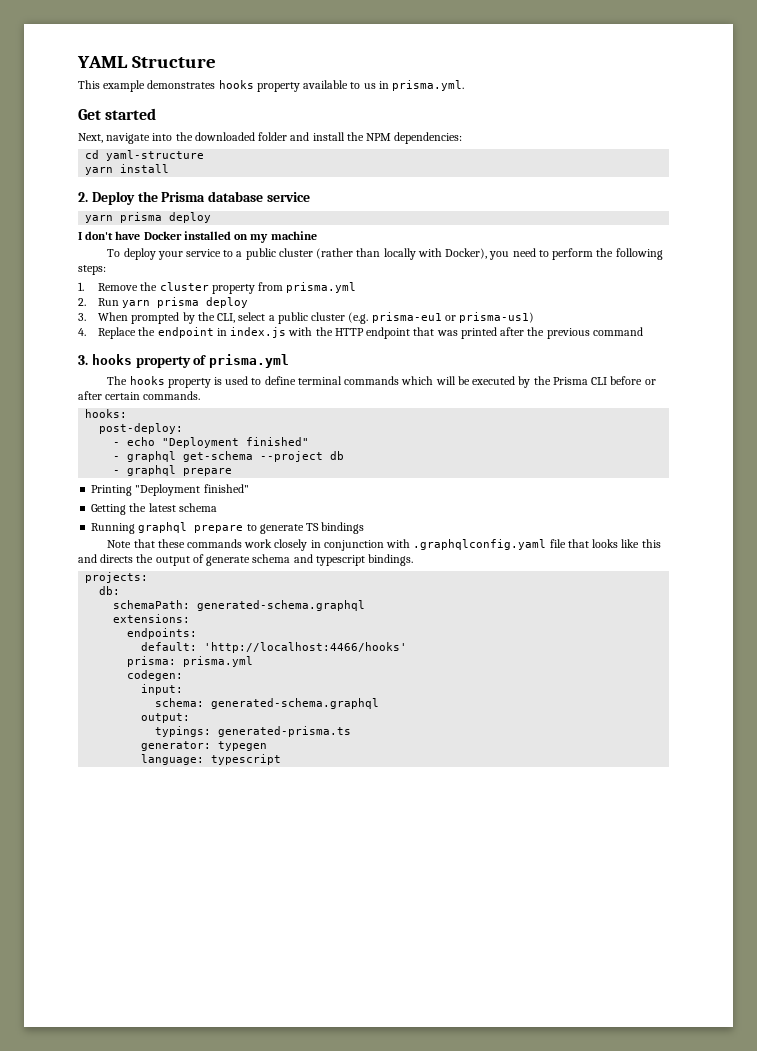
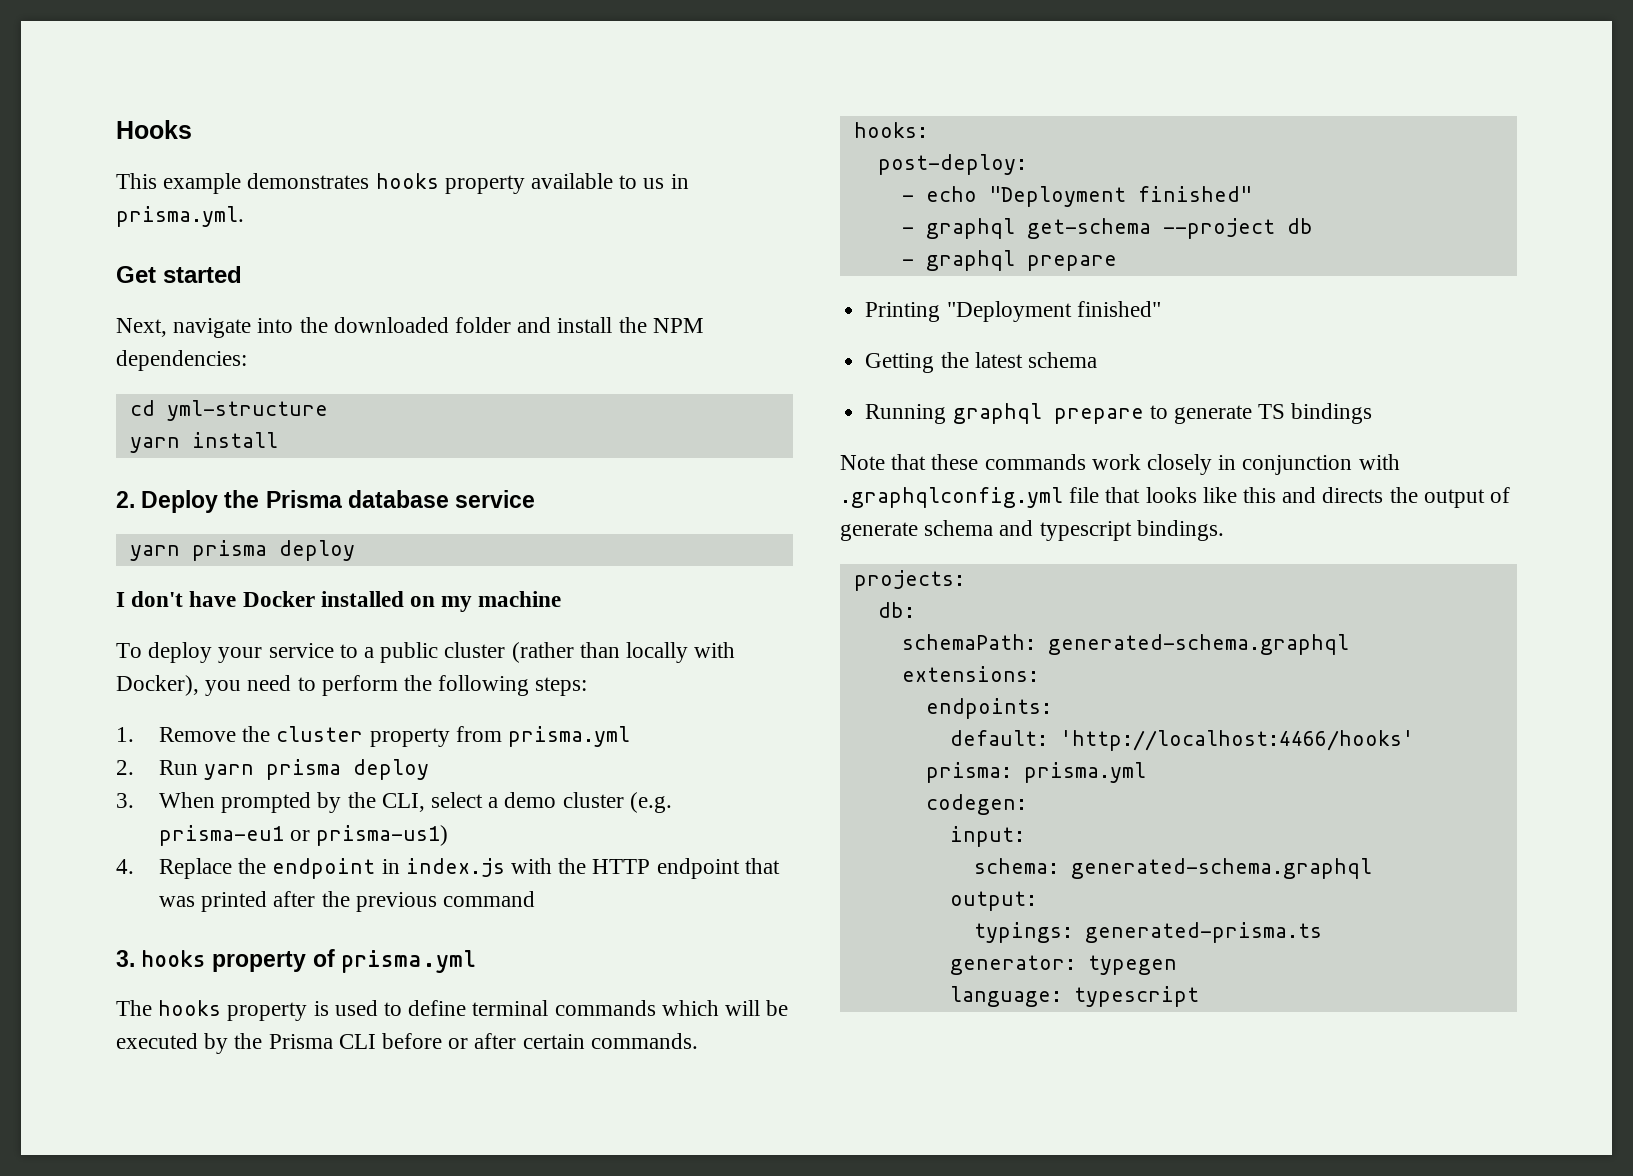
- YAML Structure
+ Hooks
- cd yaml-structure
+ cd yml-structure
- 3. When prompted by the CLI, select a public cluster (e.g. prisma-eu1 or prisma-us1)
+ 3. When prompted by the CLI, select a demo cluster (e.g. prisma-eu1 or prisma-us1)
- Note that these commands work closely in conjunction with .graphqlconfig.yaml file that looks like this and directs the output of generate schema and typescript bindings.
+ Note that these commands work closely in conjunction with .graphqlconfig.yml file that looks like this and directs the output of generate schema and typescript bindings.

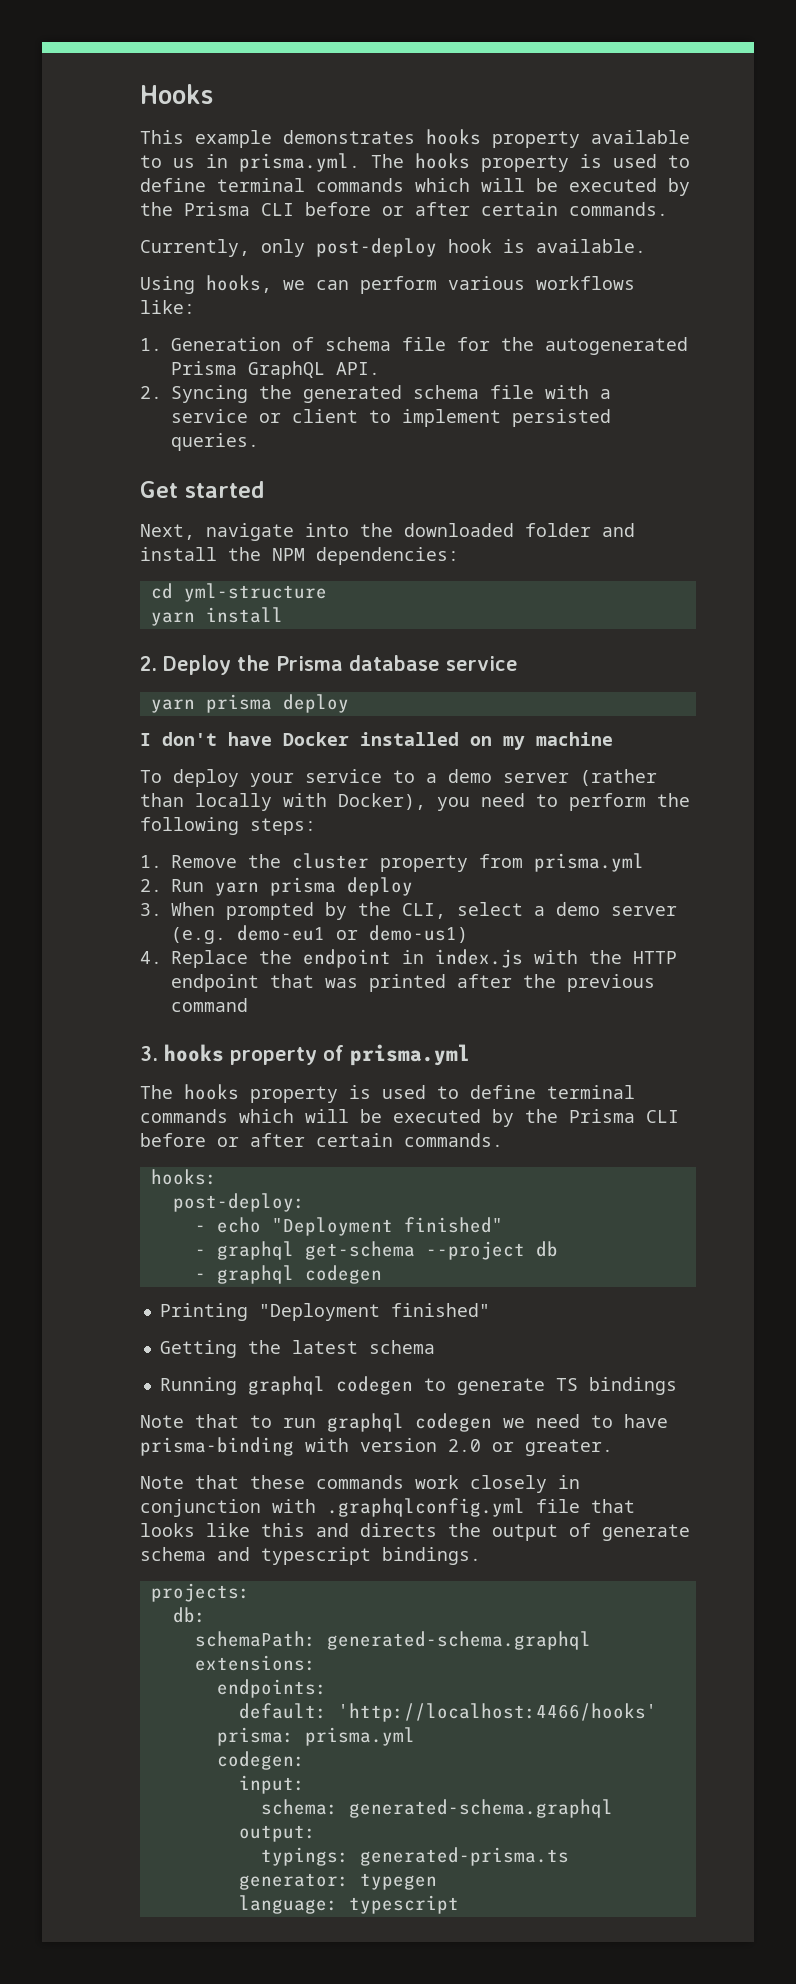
- This example demonstrates hooks property available to us in prisma.yml.
+ This example demonstrates hooks property available to us in prisma.yml. The hooks property is used to define terminal commands which will be executed by the Prisma CLI before or after certain commands.
+ Currently, only post-deploy hook is available.
+ Using hooks, we can perform various workflows like:
+ 1. Generation of schema file for the autogenerated Prisma GraphQL API.
+ 2. Syncing the generated schema file with a service or client to implement persisted queries.
- To deploy your service to a public cluster (rather than locally with Docker), you need to perform the following steps:
+ To deploy your service to a demo server (rather than locally with Docker), you need to perform the following steps:
- 3. When prompted by the CLI, select a demo cluster (e.g. prisma-eu1 or prisma-us1)
+ 3. When prompted by the CLI, select a demo server (e.g. demo-eu1 or demo-us1)
- - graphql prepare
+ - graphql codegen
- Running graphql prepare to generate TS bindings
+ Running graphql codegen to generate TS bindings
+ Note that to run graphql codegen we need to have prisma-binding with version 2.0 or greater.

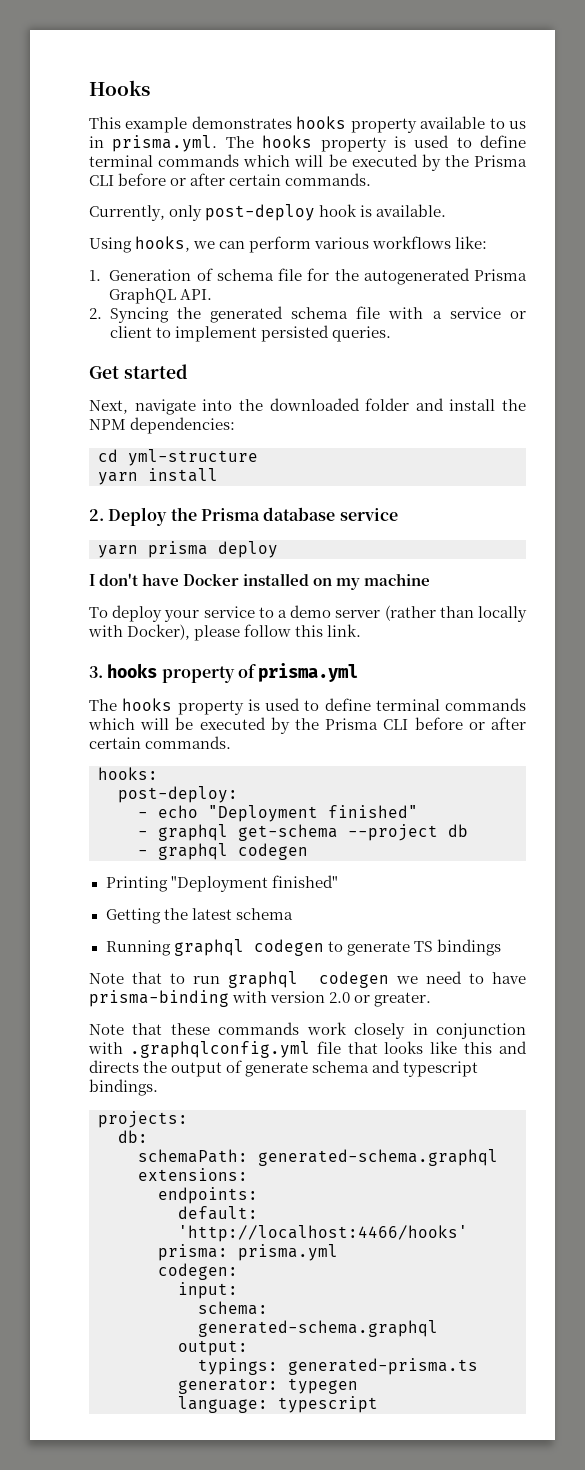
- To deploy your service to a demo server (rather than locally with Docker), you need to perform the following steps:
- 1. Remove the cluster property from prisma.yml
- 2. Run yarn prisma deploy
- 3. When prompted by the CLI, select a demo server (e.g. demo-eu1 or demo-us1)
- 4. Replace the endpoint in index.js with the HTTP endpoint that was printed after the previous command
+ To deploy your service to a demo server (rather than locally with Docker), please follow this link.

